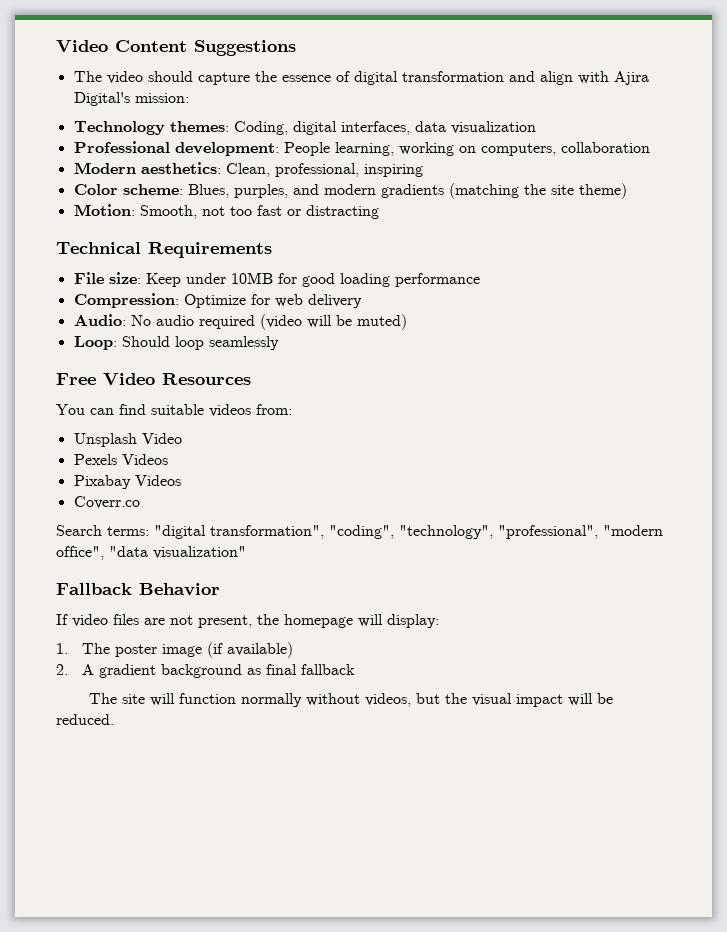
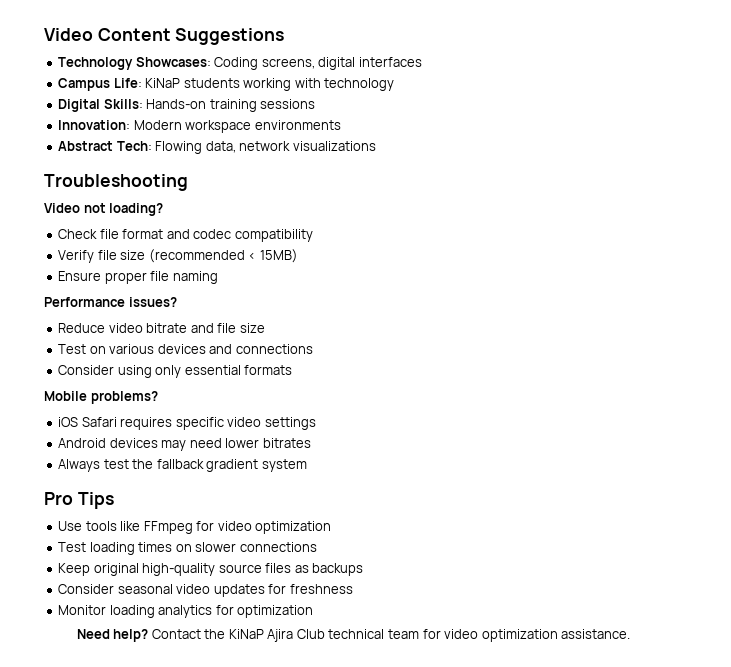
- The video should capture the essence of digital transformation and align with Ajira Digital's mission:
- Technology themes: Coding, digital interfaces, data visualization
- Professional development: People learning, working on computers, collaboration
- Modern aesthetics: Clean, professional, inspiring
- Color scheme: Blues, purples, and modern gradients (matching the site theme)
- Motion: Smooth, not too fast or distracting
- Technical Requirements
- File size: Keep under 10MB for good loading performance
- Compression: Optimize for web delivery
- Audio: No audio required (video will be muted)
- Loop: Should loop seamlessly
- Free Video Resources
- You can find suitable videos from:
- Unsplash Video
- Pexels Videos
- Pixabay Videos
- Coverr.co
- Search terms: "digital transformation", "coding", "technology", "professional", "modern office", "data visualization"
- Fallback Behavior
- If video files are not present, the homepage will display:
- 1. The poster image (if available)
- 2. A gradient background as final fallback
- The site will function normally without videos, but the visual impact will be reduced.
+ Technology Showcases: Coding screens, digital interfaces
+ Campus Life: KiNaP students working with technology
+ Digital Skills: Hands-on training sessions
+ Innovation: Modern workspace environments
+ Abstract Tech: Flowing data, network visualizations
+ Troubleshooting
+ Video not loading?
+ Check file format and codec compatibility
+ Verify file size (recommended < 15MB)
+ Ensure proper file naming
+ Performance issues?
+ Reduce video bitrate and file size
+ Test on various devices and connections
+ Consider using only essential formats
+ Mobile problems?
+ iOS Safari requires specific video settings
+ Android devices may need lower bitrates
+ Always test the fallback gradient system
+ Pro Tips
+ Use tools like FFmpeg for video optimization
+ Test loading times on slower connections
+ Keep original high-quality source files as backups
+ Consider seasonal video updates for freshness
+ Monitor loading analytics for optimization
+ Need help? Contact the KiNaP Ajira Club technical team for video optimization assistance.

